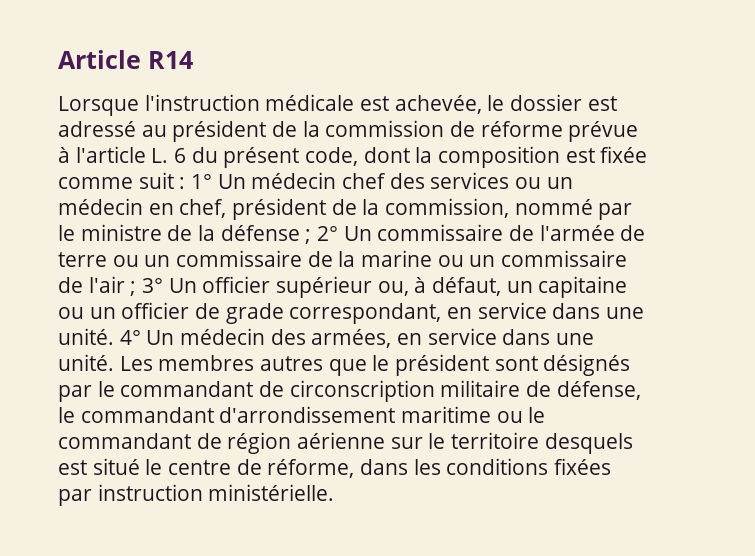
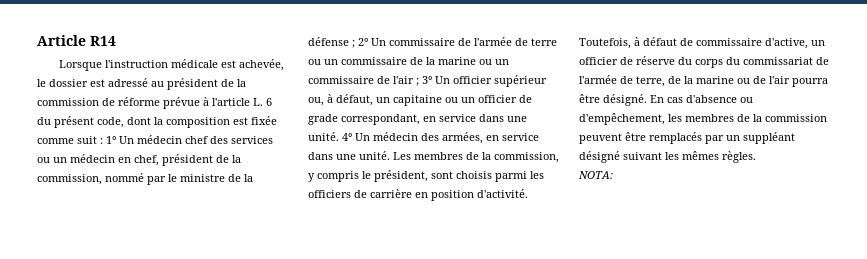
- Les membres autres que le président sont désignés par le commandant de circonscription militaire de défense, le commandant d'arrondissement maritime ou le commandant de région aérienne sur le territoire desquels est situé le centre de réforme, dans les conditions fixées par instruction ministérielle.
+ Les membres de la commission, y compris le président, sont choisis parmi les officiers de carrière en position d'activité. Toutefois, à défaut de commissaire d'active, un officier de réserve du corps du commissariat de l'armée de terre, de la marine ou de l'air pourra être désigné. En cas d'absence ou d'empêchement, les membres de la commission peuvent être remplacés par un suppléant désigné suivant les mêmes règles.
+ NOTA:

